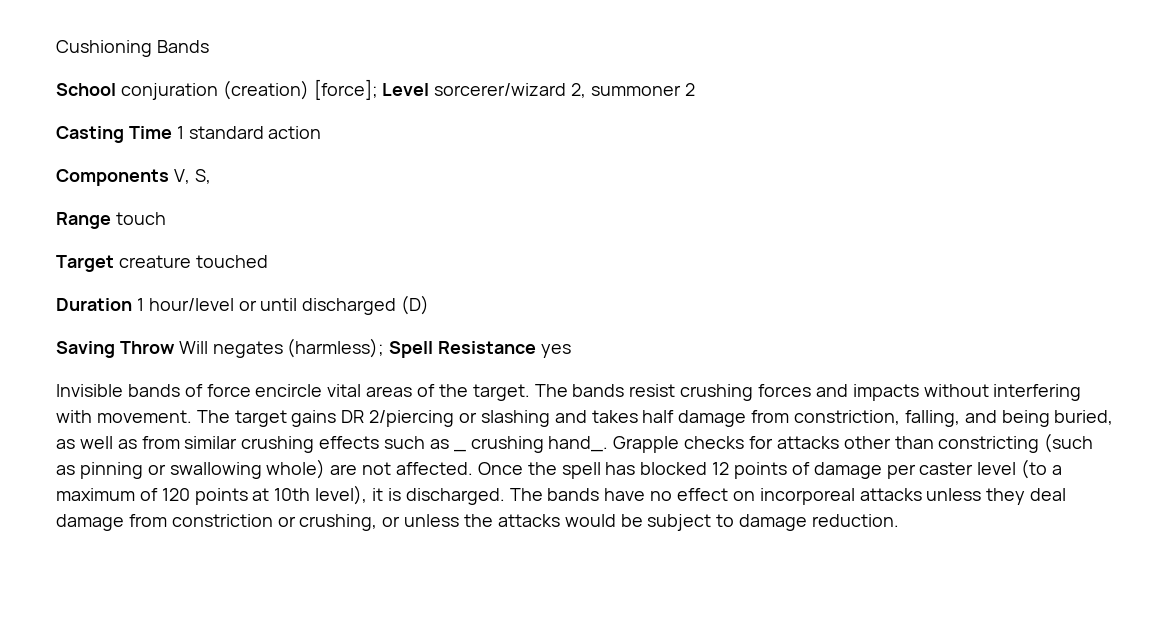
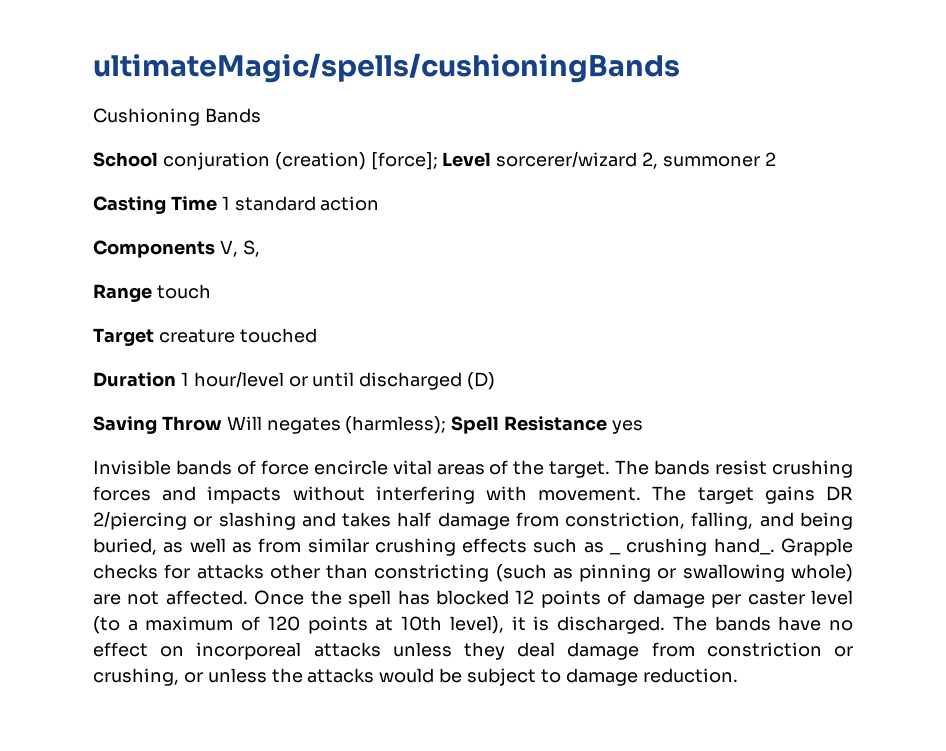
+ ultimateMagic/spells/cushioningBands

